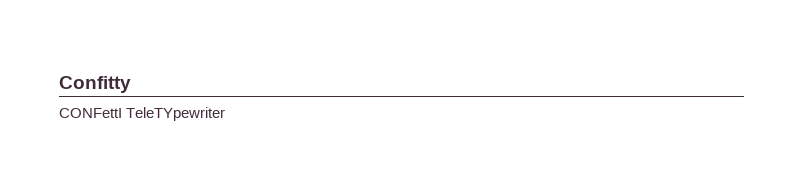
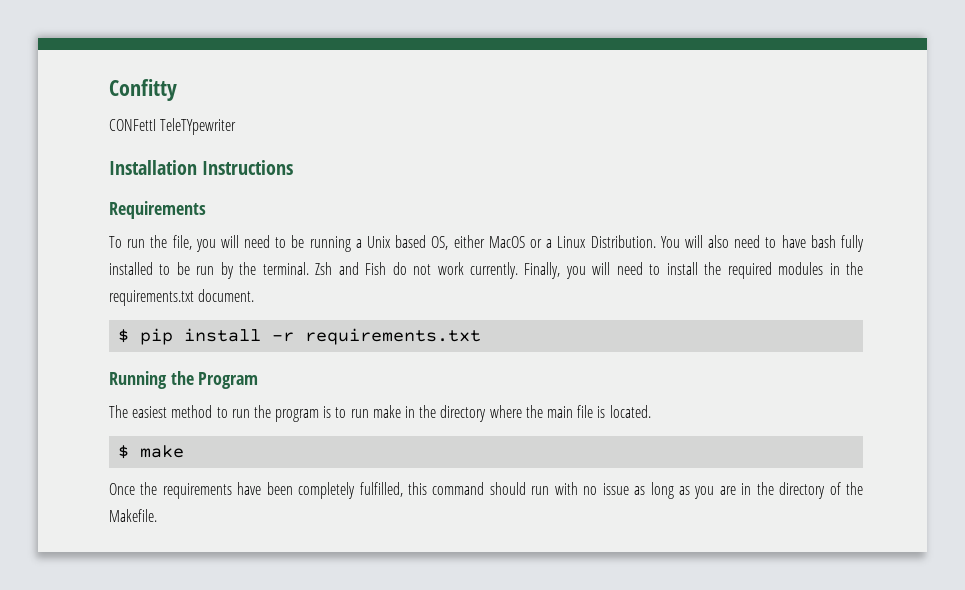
+ Installation Instructions
+ Requirements
+ To run the file, you will need to be running a Unix based OS, either MacOS or a Linux Distribution. You will also need to have bash fully installed to be run by the terminal. Zsh and Fish do not work currently. Finally, you will need to install the required modules in the requirements.txt document.
+ $ pip install -r requirements.txt
+ Running the Program
+ The easiest method to run the program is to run make in the directory where the main file is located.
+ $ make
+ Once the requirements have been completely fulfilled, this command should run with no issue as long as you are in the directory of the Makefile.

